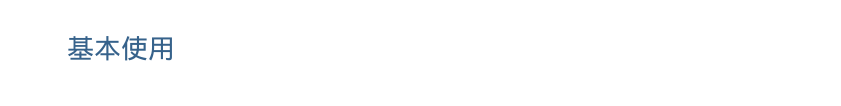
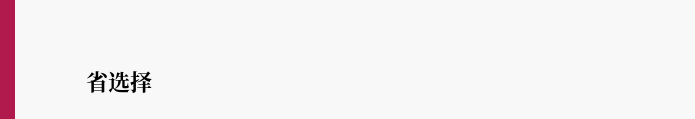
- 基本使用
+ 省选择

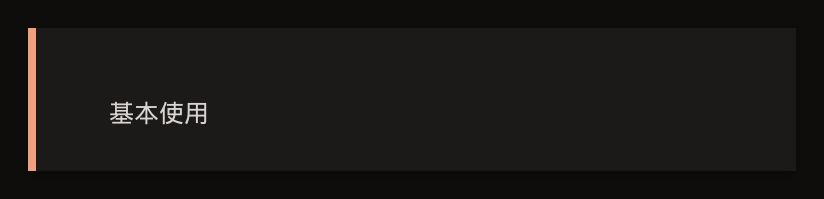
- 省选择
+ 基本使用

